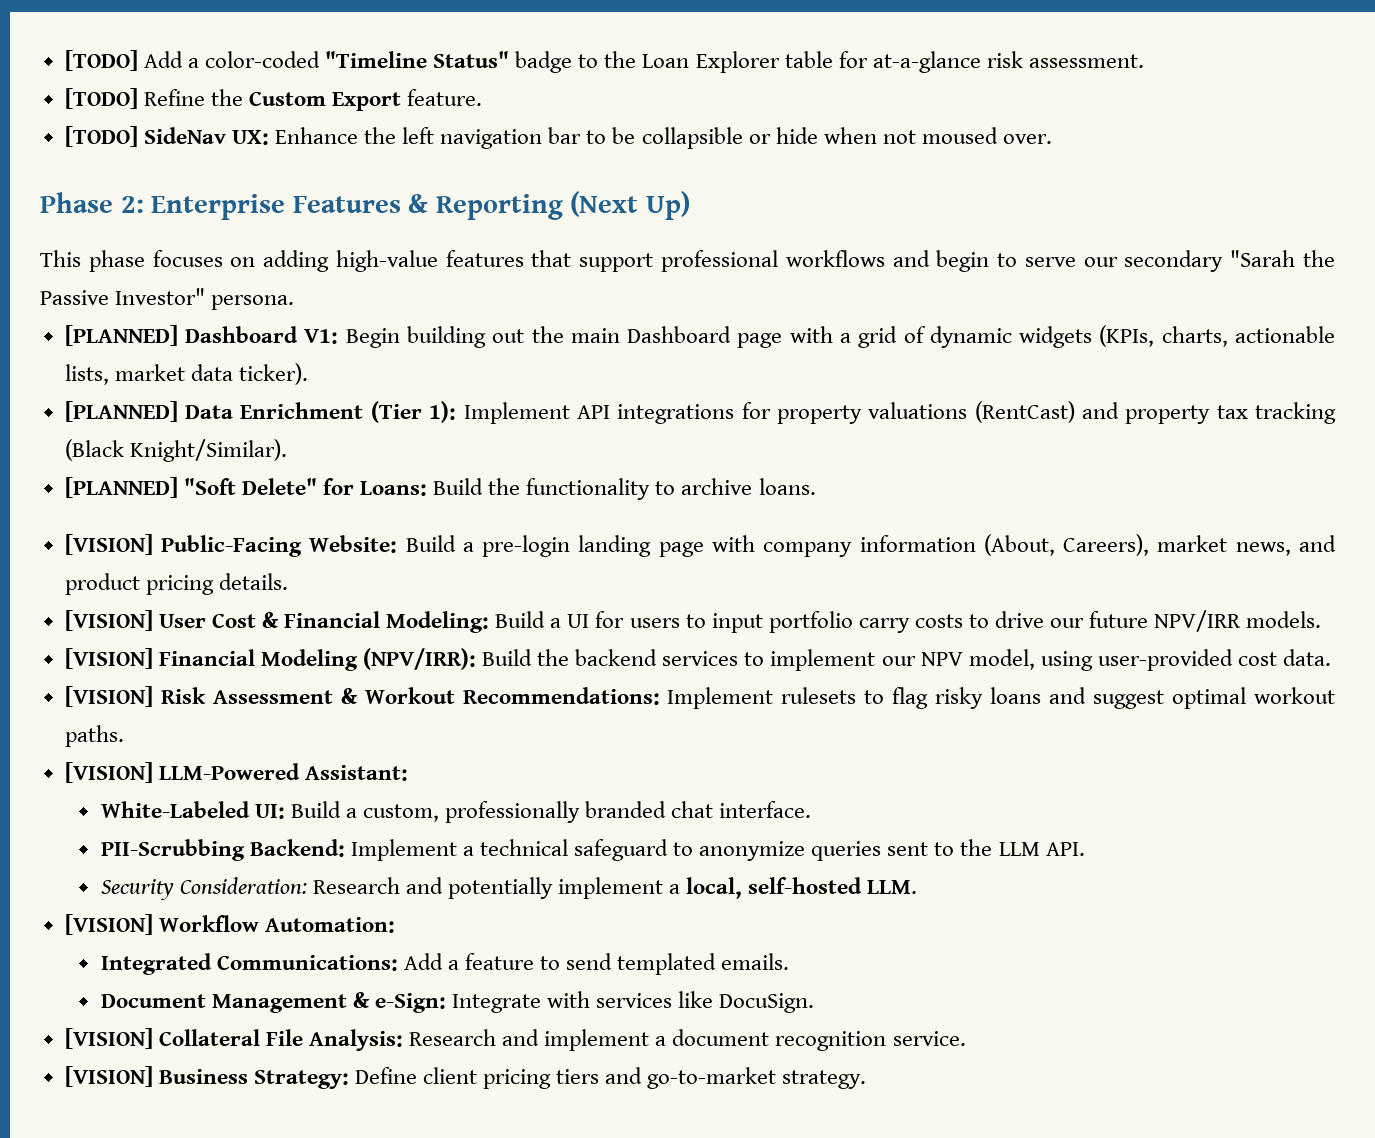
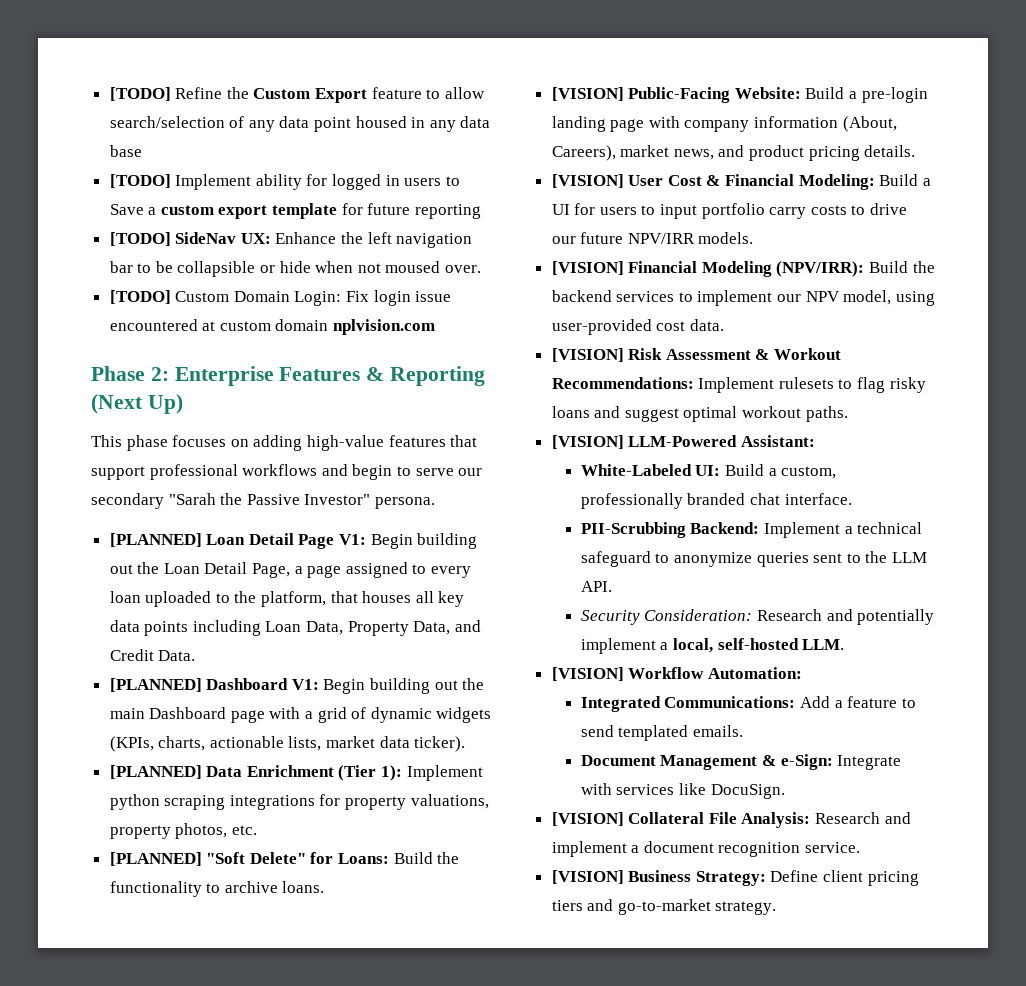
- [TODO] Add a color-coded "Timeline Status" badge to the Loan Explorer table for at-a-glance risk assessment.
- [TODO] Refine the Custom Export feature.
+ [TODO] Refine the Custom Export feature to allow search/selection of any data point housed in any data base
+ [TODO] Implement ability for logged in users to Save a custom export template for future reporting
+ [TODO] Custom Domain Login: Fix login issue encountered at custom domain nplvision.com
+ [PLANNED] Loan Detail Page V1: Begin building out the Loan Detail Page, a page assigned to every loan uploaded to the platform, that houses all key data points including Loan Data, Property Data, and Credit Data.
- [PLANNED] Data Enrichment (Tier 1): Implement API integrations for property valuations (RentCast) and property tax tracking (Black Knight/Similar).
+ [PLANNED] Data Enrichment (Tier 1): Implement python scraping integrations for property valuations, property photos, etc.

